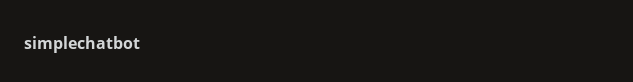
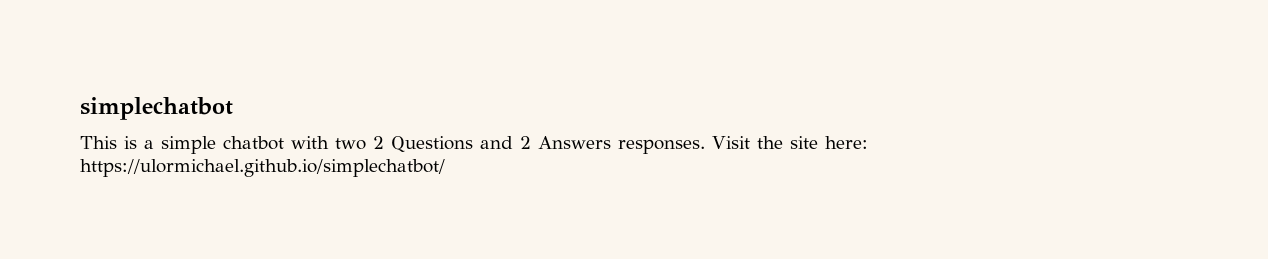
+ This is a simple chatbot with two 2 Questions and 2 Answers responses. Visit the site here: https://ulormichael.github.io/simplechatbot/

